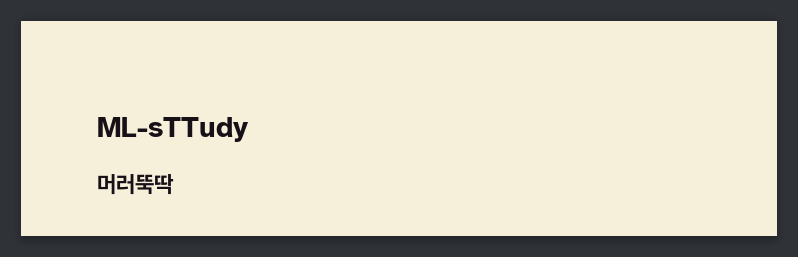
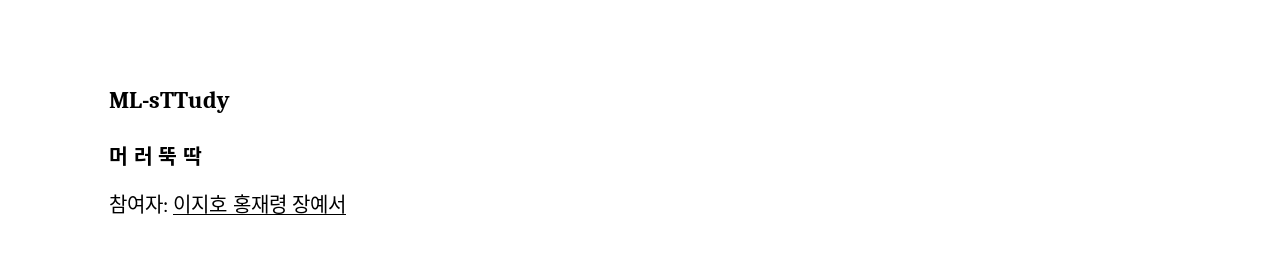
- 머러뚝딱
+ 머 러 뚝 딱
+ 참여자: 이지호 홍재령 장예서

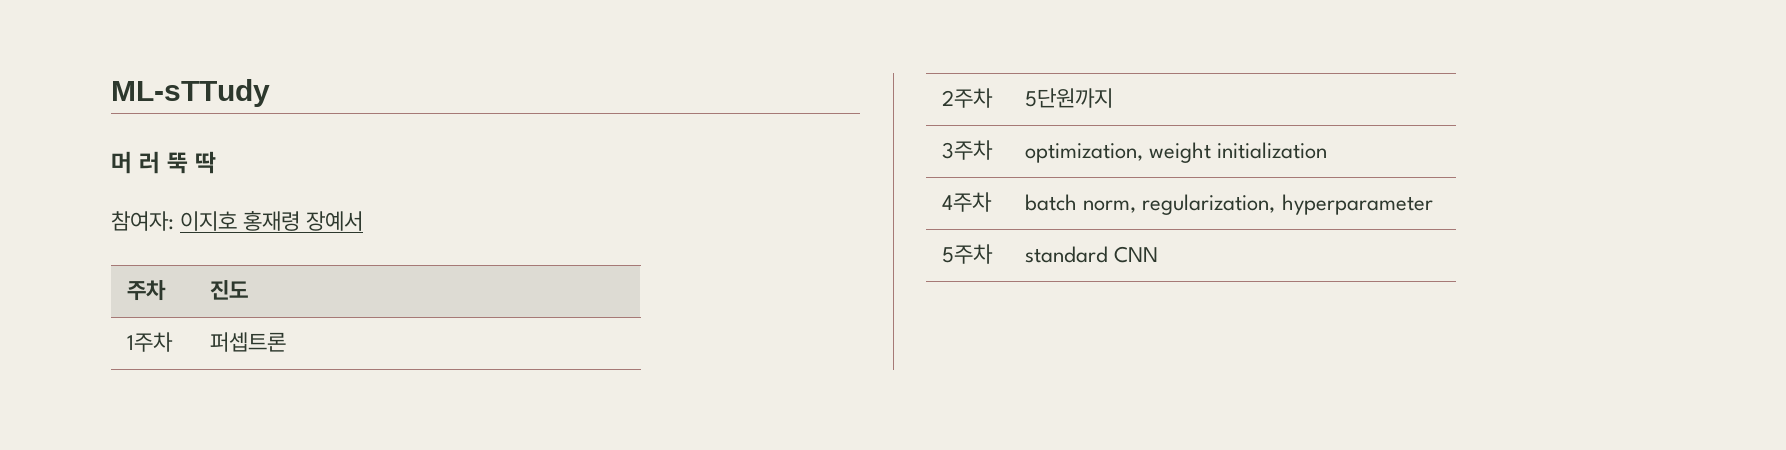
+ 주차 | 진도
+ 1주차 | 퍼셉트론
+ 2주차 | 5단원까지
+ 3주차 | optimization, weight initialization
+ 4주차 | batch norm, regularization, hyperparameter
+ 5주차 | standard CNN

